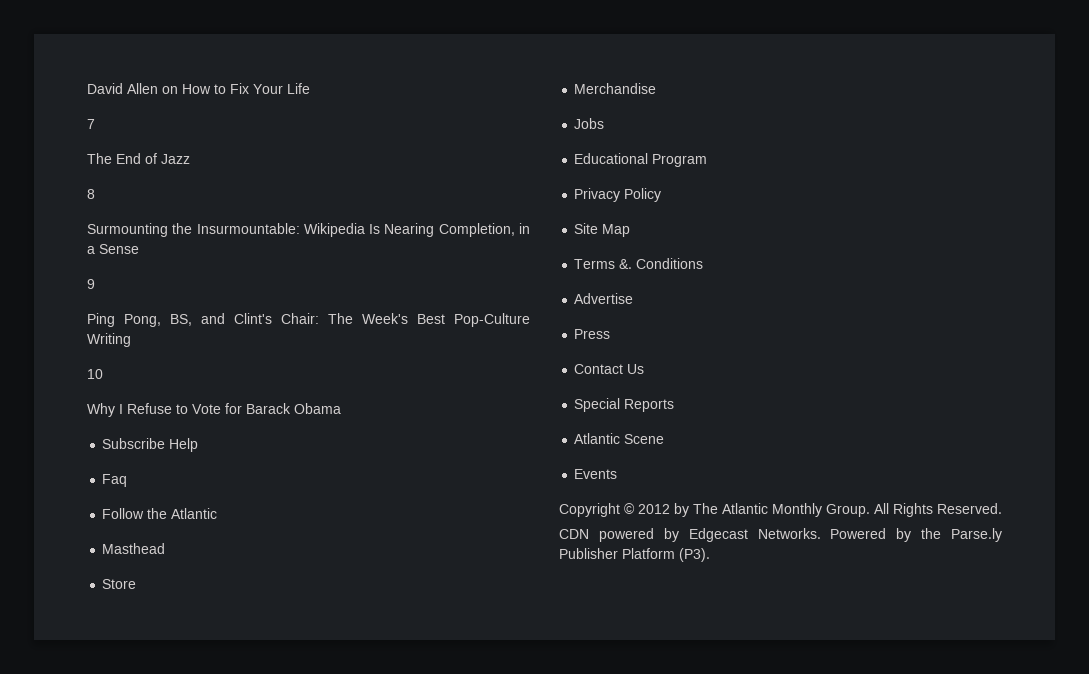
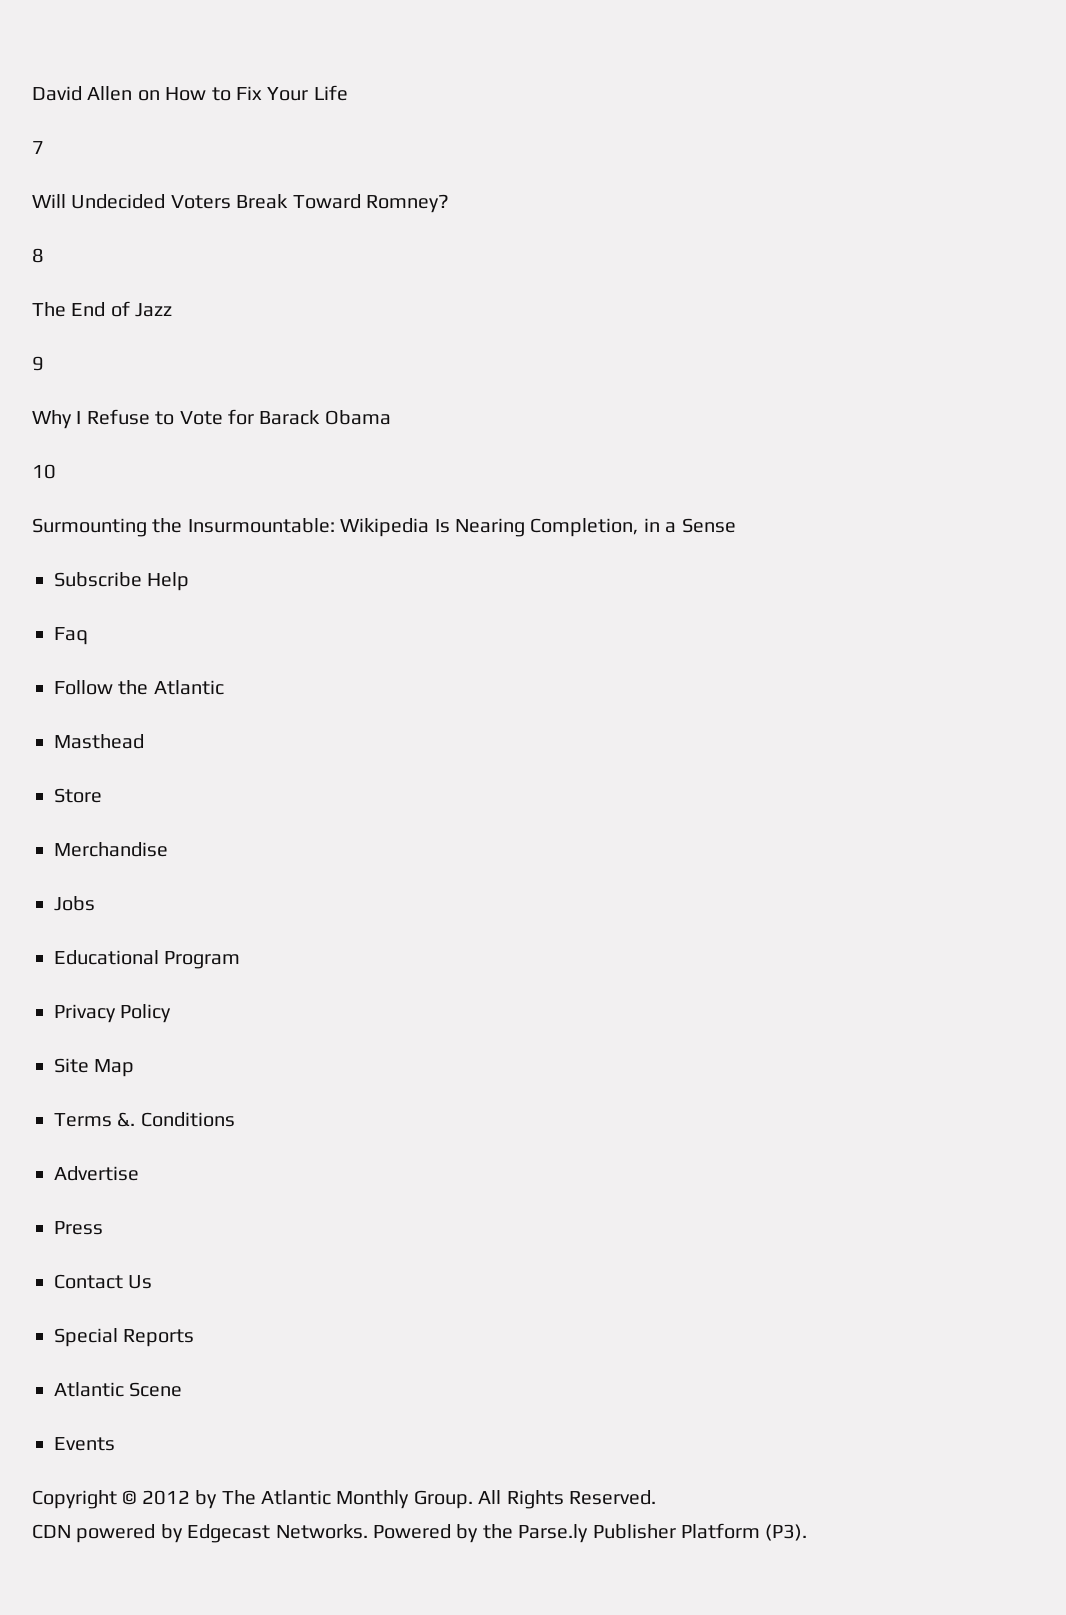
+ Will Undecided Voters Break Toward Romney?
+ 8
  The End of Jazz
- 8
+ 9
+ Why I Refuse to Vote for Barack Obama
+ 10
- 9
- Ping Pong, BS, and Clint's Chair: The Week's Best Pop-Culture Writing
- 10
- Why I Refuse to Vote for Barack Obama

